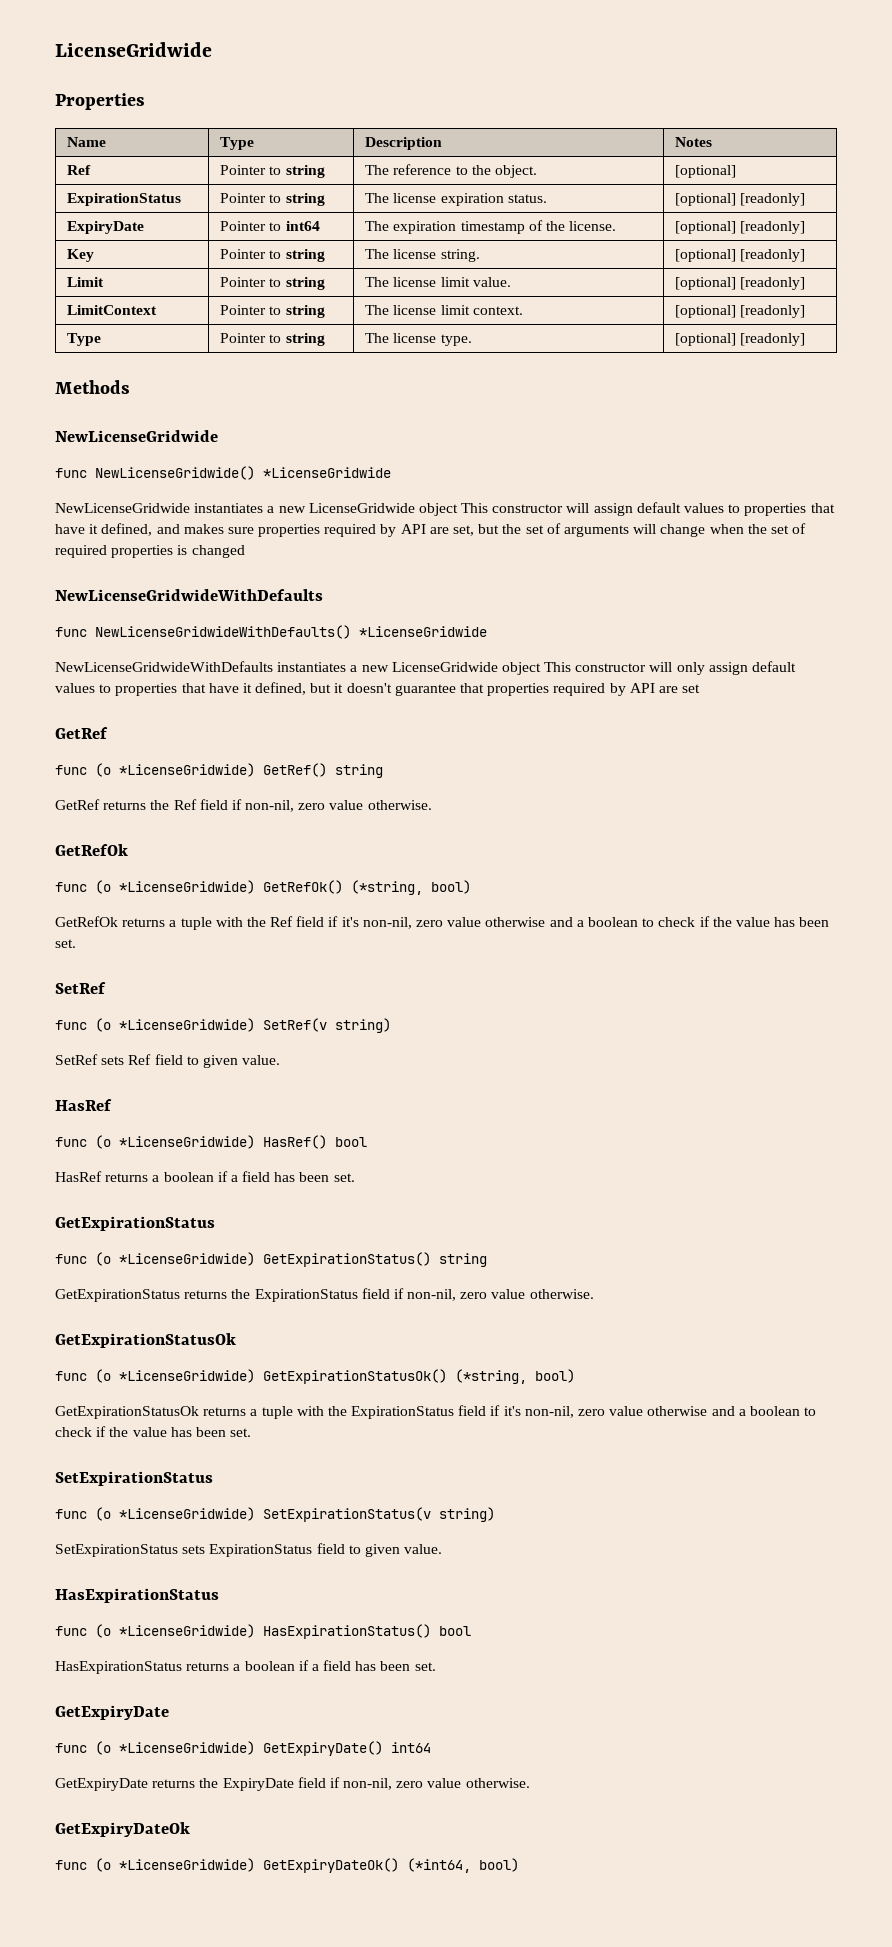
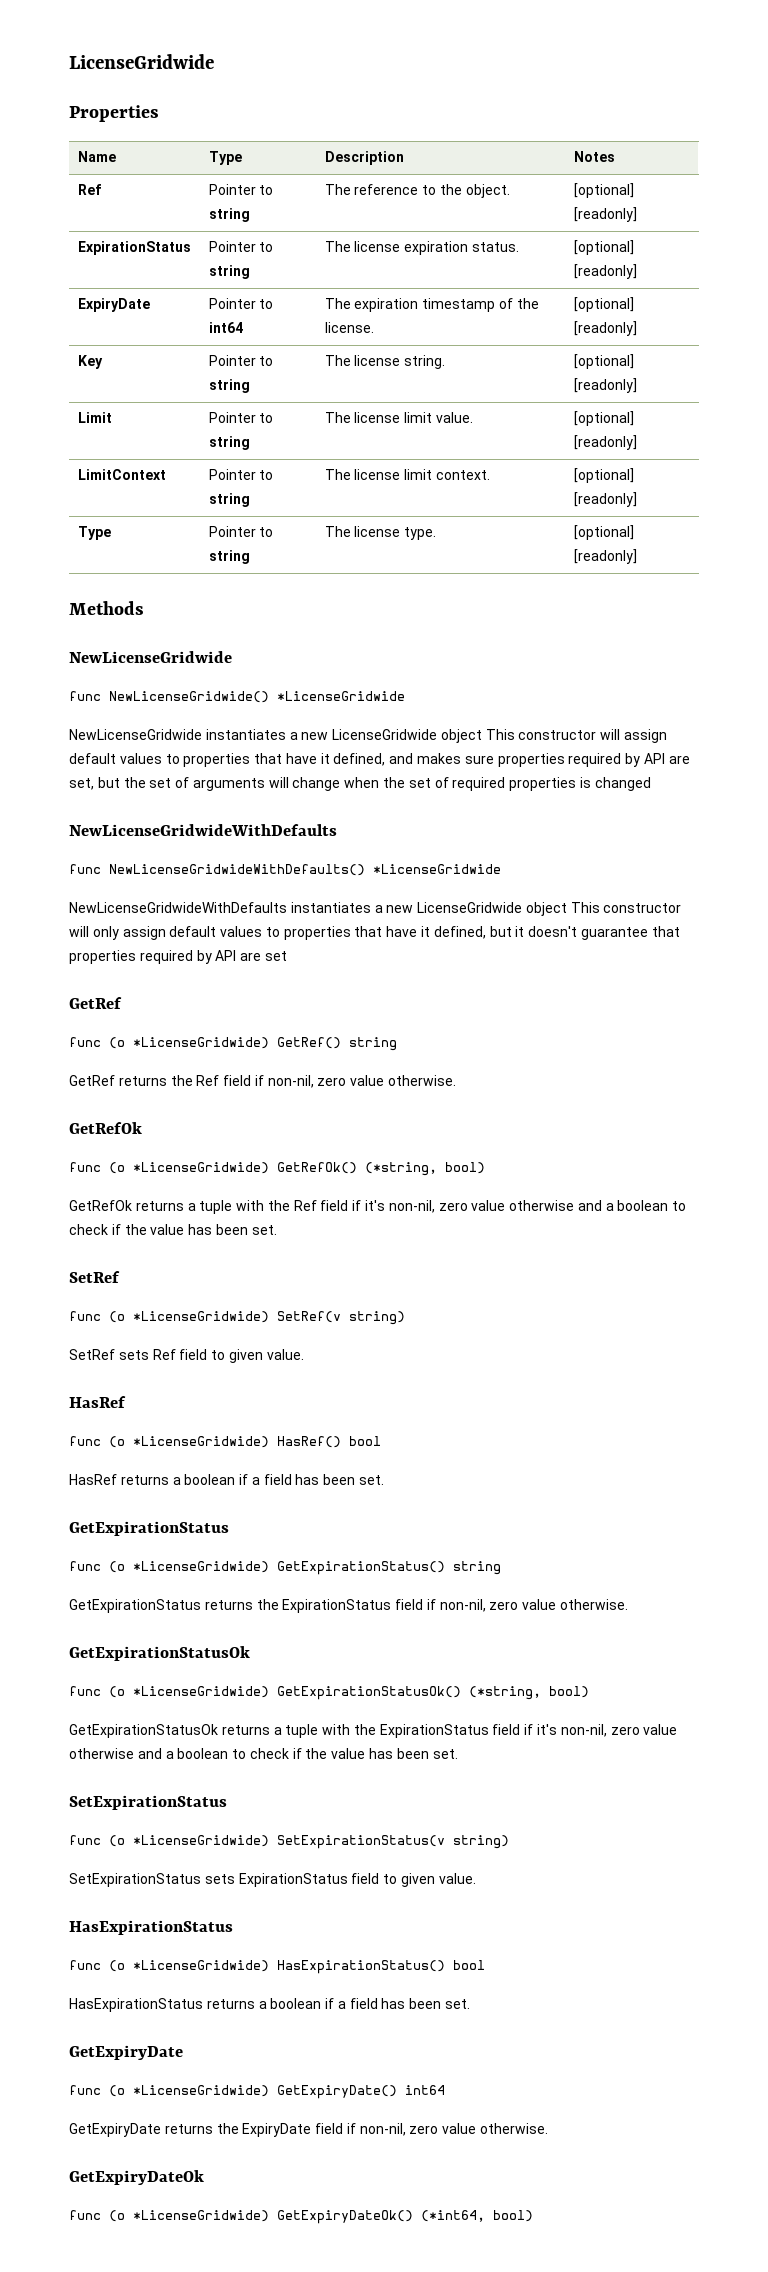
- Ref | Pointer to string | The reference to the object. | [optional]
+ Ref | Pointer to string | The reference to the object. | [optional] [readonly]

